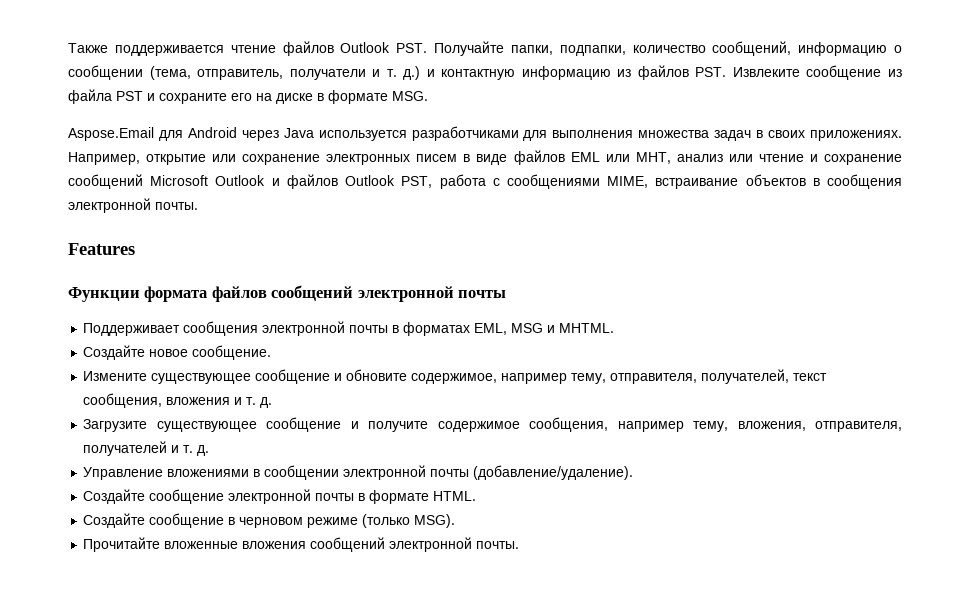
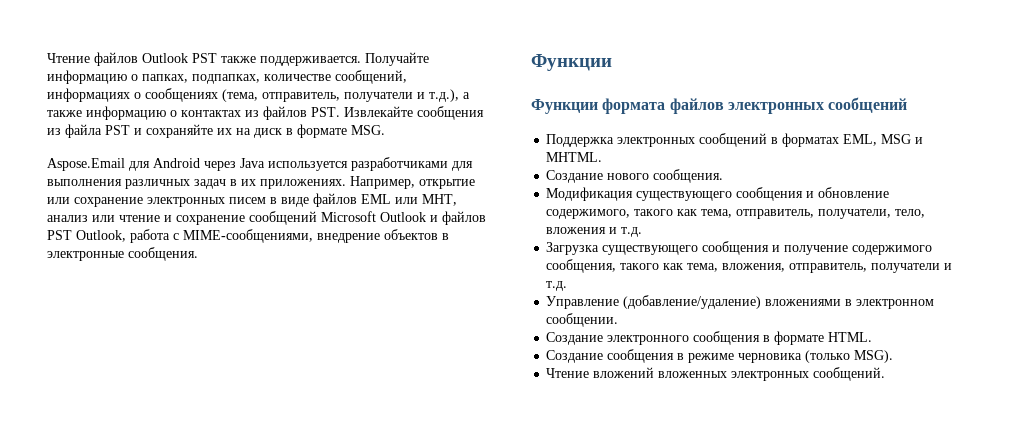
- Также поддерживается чтение файлов Outlook PST. Получайте папки, подпапки, количество сообщений, информацию о сообщении (тема, отправитель, получатели и т. д.) и контактную информацию из файлов PST. Извлеките сообщение из файла PST и сохраните его на диске в формате MSG.
+ Чтение файлов Outlook PST также поддерживается. Получайте информацию о папках, подпапках, количестве сообщений, информациях о сообщениях (тема, отправитель, получатели и т.д.), а также информацию о контактах из файлов PST. Извлекайте сообщения из файла PST и сохраняйте их на диск в формате MSG.
- Aspose.Email для Android через Java используется разработчиками для выполнения множества задач в своих приложениях.
+ Aspose.Email для Android через Java используется разработчиками для выполнения различных задач в их приложениях.
- Например, открытие или сохранение электронных писем в виде файлов EML или MHT, анализ или чтение и сохранение сообщений Microsoft Outlook и файлов Outlook PST, работа с сообщениями MIME, встраивание объектов в сообщения электронной почты.
- Features
+ Например, открытие или сохранение электронных писем в виде файлов EML или MHT, анализ или чтение и сохранение сообщений Microsoft Outlook и файлов PST Outlook, работа с MIME-сообщениями, внедрение объектов в электронные сообщения.
+ Функции
- Функции формата файлов сообщений электронной почты
- Поддерживает сообщения электронной почты в форматах EML, MSG и MHTML.
+ Функции формата файлов электронных сообщений
+ Поддержка электронных сообщений в форматах EML, MSG и MHTML.
- Создайте новое сообщение.
- Измените существующее сообщение и обновите содержимое, например тему, отправителя, получателей, текст сообщения, вложения и т. д.
- Загрузите существующее сообщение и получите содержимое сообщения, например тему, вложения, отправителя, получателей и т. д.
+ Создание нового сообщения.
+ Модификация существующего сообщения и обновление содержимого, такого как тема, отправитель, получатели, тело, вложения и т.д.
+ Загрузка существующего сообщения и получение содержимого сообщения, такого как тема, вложения, отправитель, получатели и т.д.
- Управление вложениями в сообщении электронной почты (добавление/удаление).
- Создайте сообщение электронной почты в формате HTML.
- Создайте сообщение в черновом режиме (только MSG).
- Прочитайте вложенные вложения сообщений электронной почты.
+ Управление (добавление/удаление) вложениями в электронном сообщении.
+ Создание электронного сообщения в формате HTML.
+ Создание сообщения в режиме черновика (только MSG).
+ Чтение вложений вложенных электронных сообщений.

